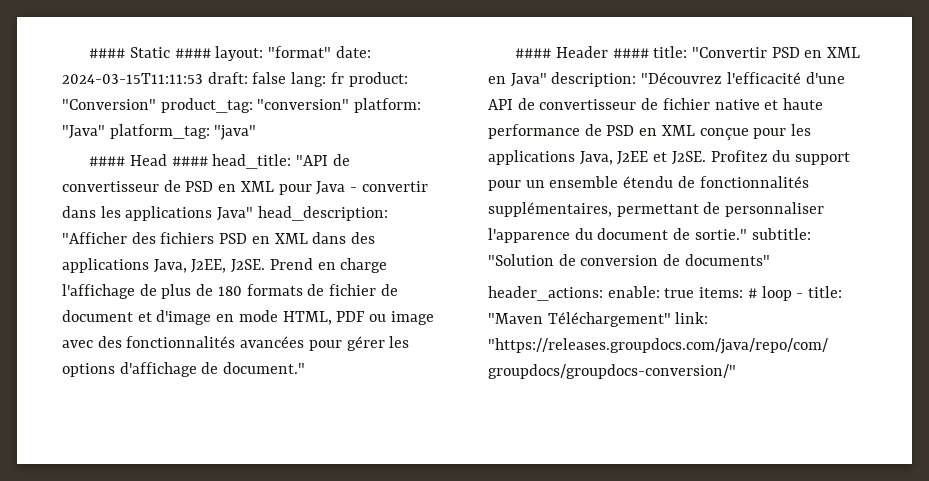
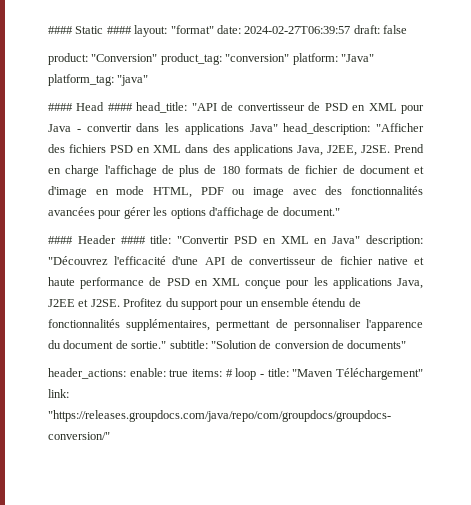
- #### Static #### layout: "format" date: 2024-03-15T11:11:53 draft: false lang: fr product: "Conversion" product_tag: "conversion" platform: "Java" platform_tag: "java"
+ #### Static #### layout: "format" date: 2024-02-27T06:39:57 draft: false
+ product: "Conversion" product_tag: "conversion" platform: "Java" platform_tag: "java"

